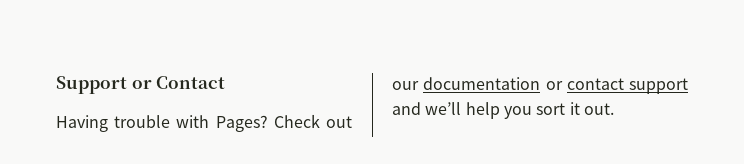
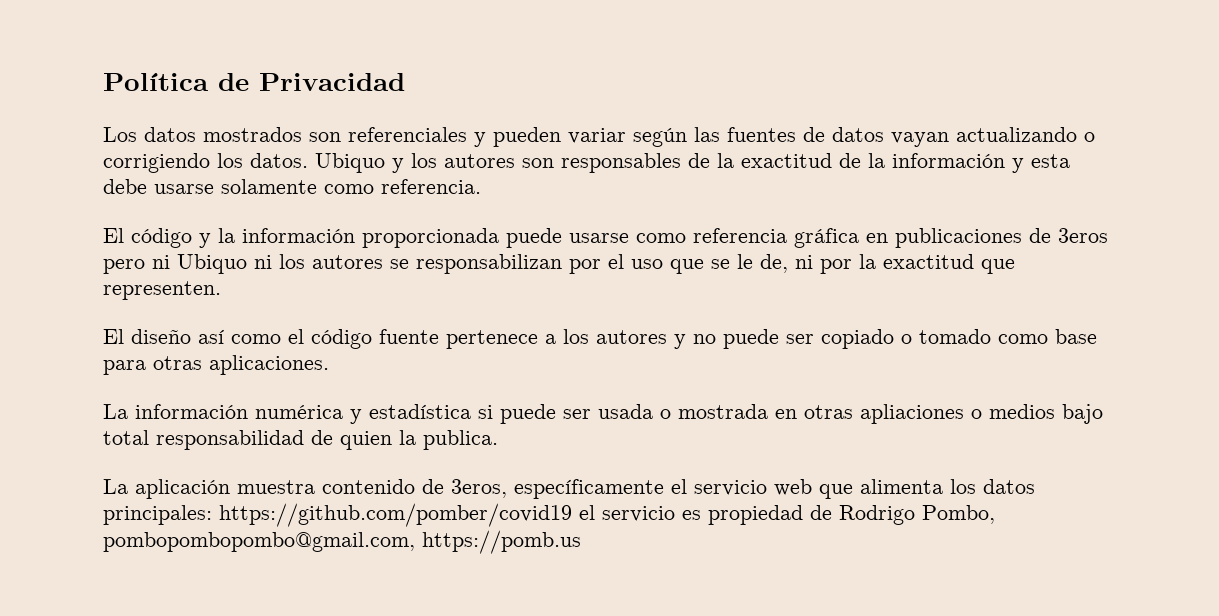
- Support or Contact
- Having trouble with Pages? Check out our documentation or contact support and we’ll help you sort it out.
+ Política de Privacidad
+ Los datos mostrados son referenciales y pueden variar según las fuentes de datos vayan actualizando o corrigiendo los datos. Ubiquo y los autores son responsables de la exactitud de la información y esta debe usarse solamente como referencia.
+ El código y la información proporcionada puede usarse como referencia gráfica en publicaciones de 3eros pero ni Ubiquo ni los autores se responsabilizan por el uso que se le de, ni por la exactitud que representen.
+ El diseño así como el código fuente pertenece a los autores y no puede ser copiado o tomado como base para otras aplicaciones.
+ La información numérica y estadística si puede ser usada o mostrada en otras apliaciones o medios bajo total responsabilidad de quien la publica.
+ La aplicación muestra contenido de 3eros, específicamente el servicio web que alimenta los datos principales: https://github.com/pomber/covid19 el servicio es propiedad de Rodrigo Pombo, pombopombopombo@gmail.com, https://pomb.us

